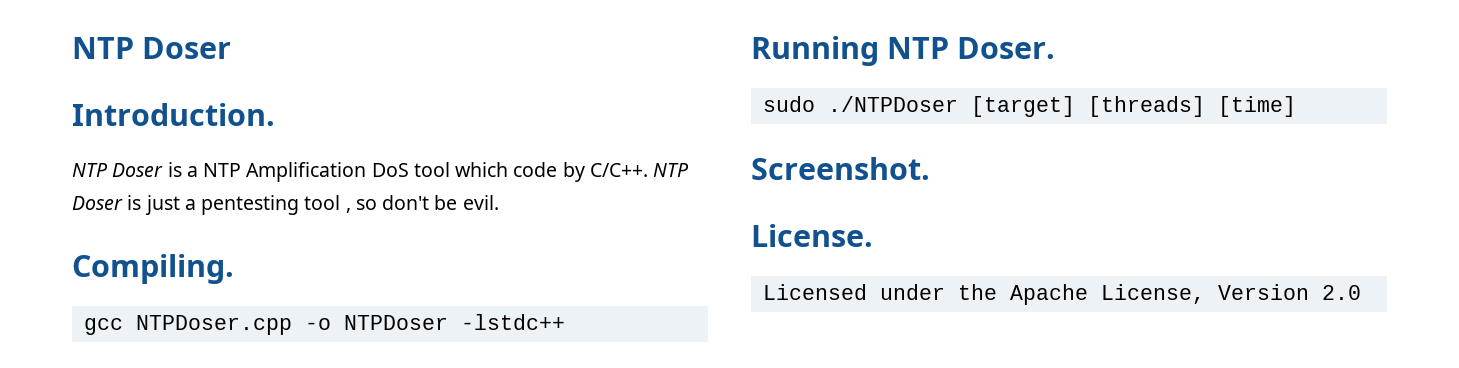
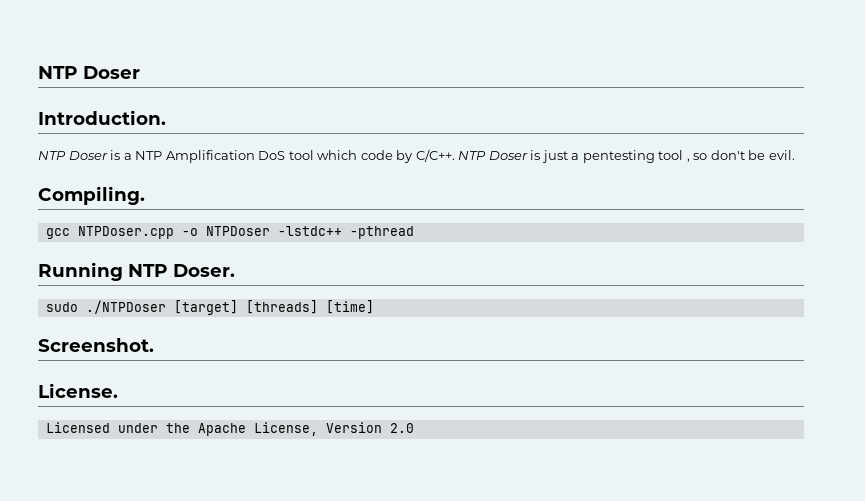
- gcc NTPDoser.cpp -o NTPDoser -lstdc++
+ gcc NTPDoser.cpp -o NTPDoser -lstdc++ -pthread

